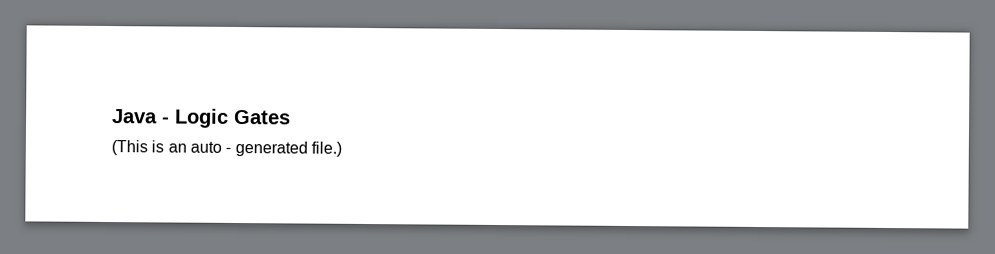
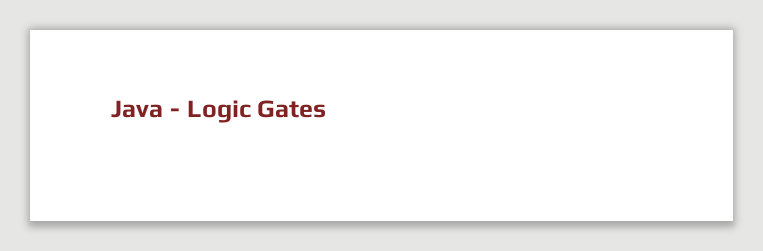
- (This is an auto - generated file.)

